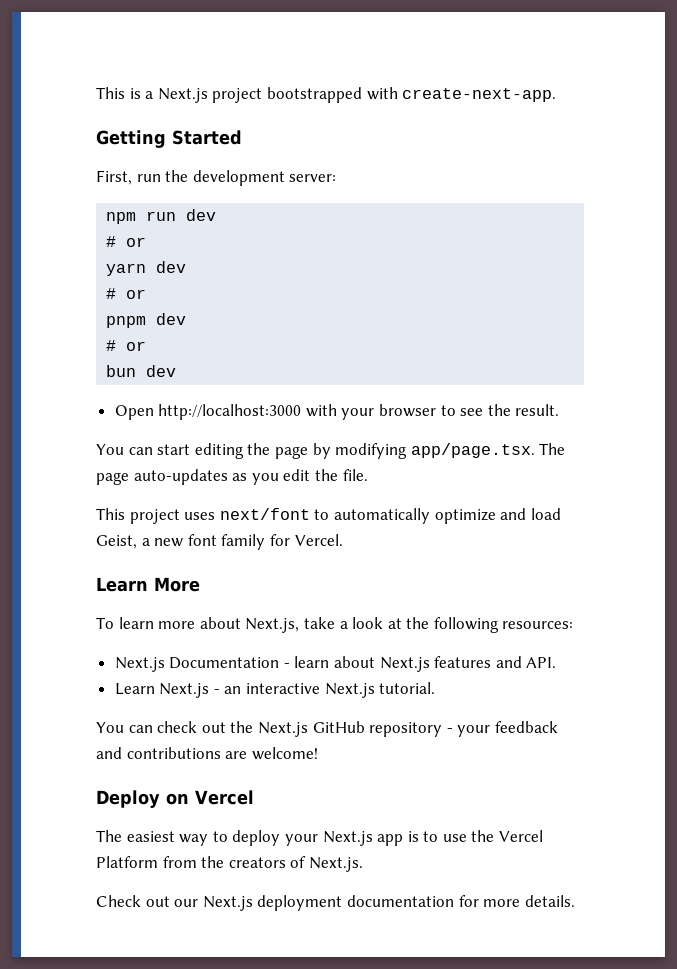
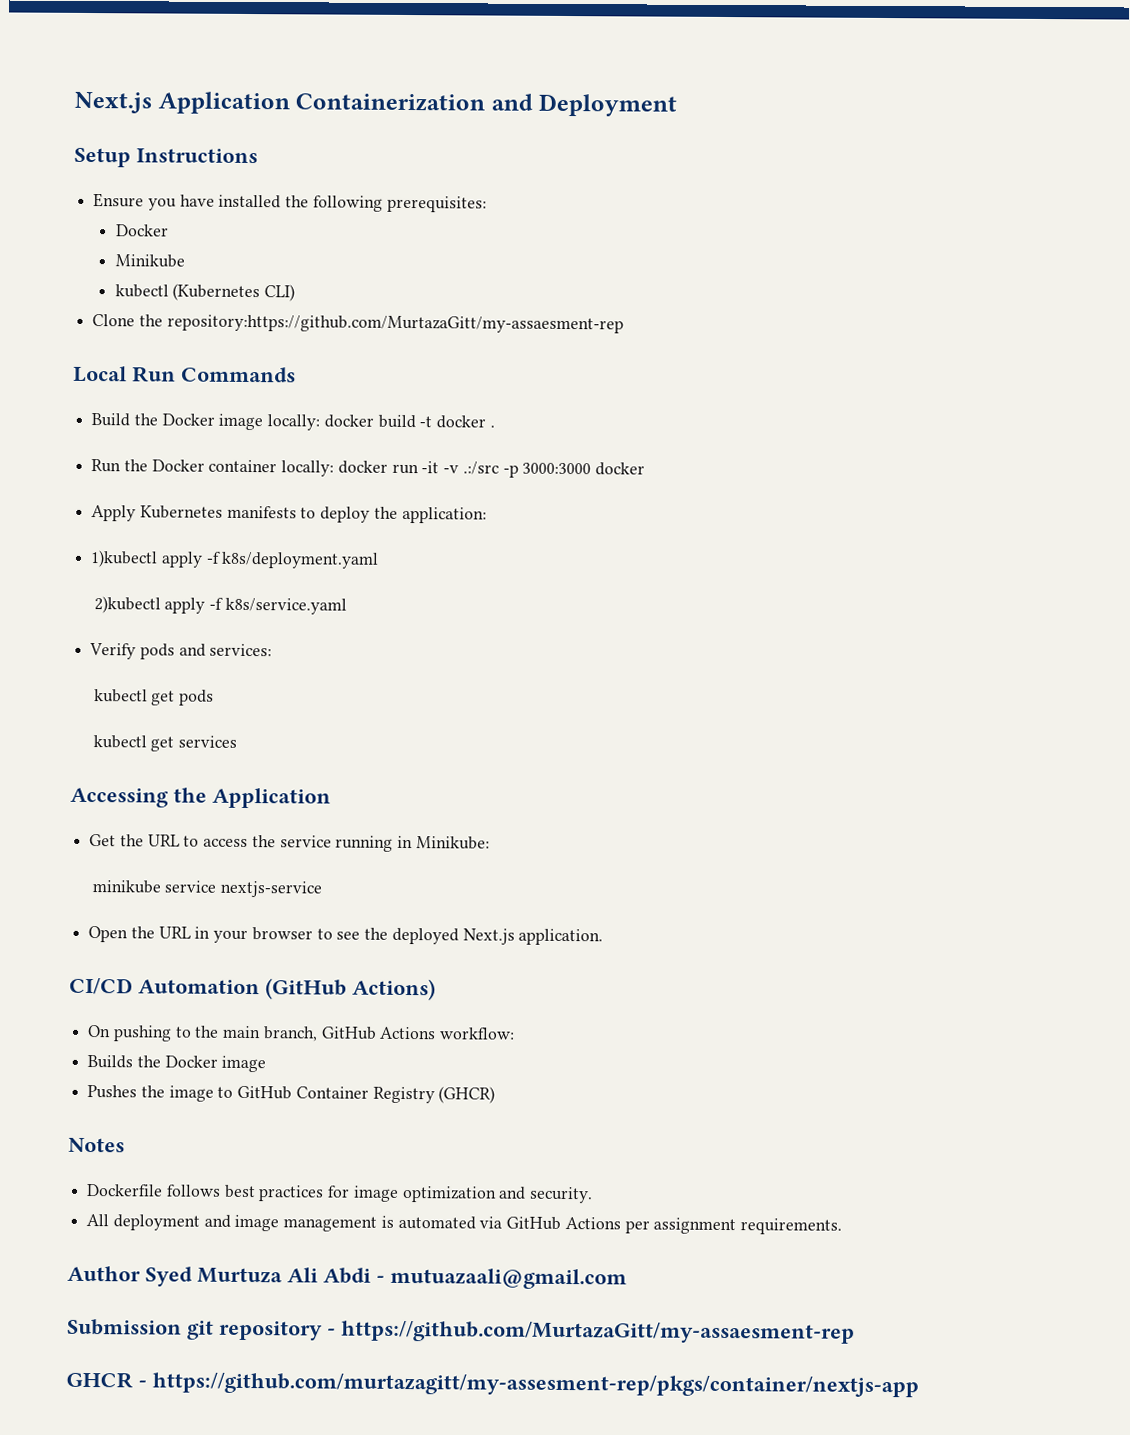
- This is a Next.js project bootstrapped with create-next-app.
- Getting Started
- First, run the development server:
- npm run dev
- # or
- yarn dev
- # or
- pnpm dev
- # or
- bun dev
- Open http://localhost:3000 with your browser to see the result.
- You can start editing the page by modifying app/page.tsx. The page auto-updates as you edit the file.
- This project uses next/font to automatically optimize and load Geist, a new font family for Vercel.
- Learn More
- To learn more about Next.js, take a look at the following resources:
- Next.js Documentation - learn about Next.js features and API.
- Learn Next.js - an interactive Next.js tutorial.
- You can check out the Next.js GitHub repository - your feedback and contributions are welcome!
- Deploy on Vercel
- The easiest way to deploy your Next.js app is to use the Vercel Platform from the creators of Next.js.
- Check out our Next.js deployment documentation for more details.
+ Next.js Application Containerization and Deployment
+ Setup Instructions
+ Ensure you have installed the following prerequisites:
+ Docker
+ Minikube
+ kubectl (Kubernetes CLI)
+ Clone the repository:https://github.com/MurtazaGitt/my-assaesment-rep
+ Local Run Commands
+ Build the Docker image locally: docker build -t docker .
+ Run the Docker container locally: docker run -it -v .:/src -p 3000:3000 docker
+ Apply Kubernetes manifests to deploy the application:
+ 1)kubectl apply -f k8s/deployment.yaml
+ 2)kubectl apply -f k8s/service.yaml
+ Verify pods and services:
+ kubectl get pods
+ kubectl get services
+ Accessing the Application
+ Get the URL to access the service running in Minikube:
+ minikube service nextjs-service
+ Open the URL in your browser to see the deployed Next.js application.
+ CI/CD Automation (GitHub Actions)
+ On pushing to the main branch, GitHub Actions workflow:
+ Builds the Docker image
+ Pushes the image to GitHub Container Registry (GHCR)
+ Notes
+ Dockerfile follows best practices for image optimization and security.
+ All deployment and image management is automated via GitHub Actions per assignment requirements.
+ Author Syed Murtuza Ali Abdi - mutuazaali@gmail.com
+ Submission git repository - https://github.com/MurtazaGitt/my-assaesment-rep
+ GHCR - https://github.com/murtazagitt/my-assesment-rep/pkgs/container/nextjs-app

